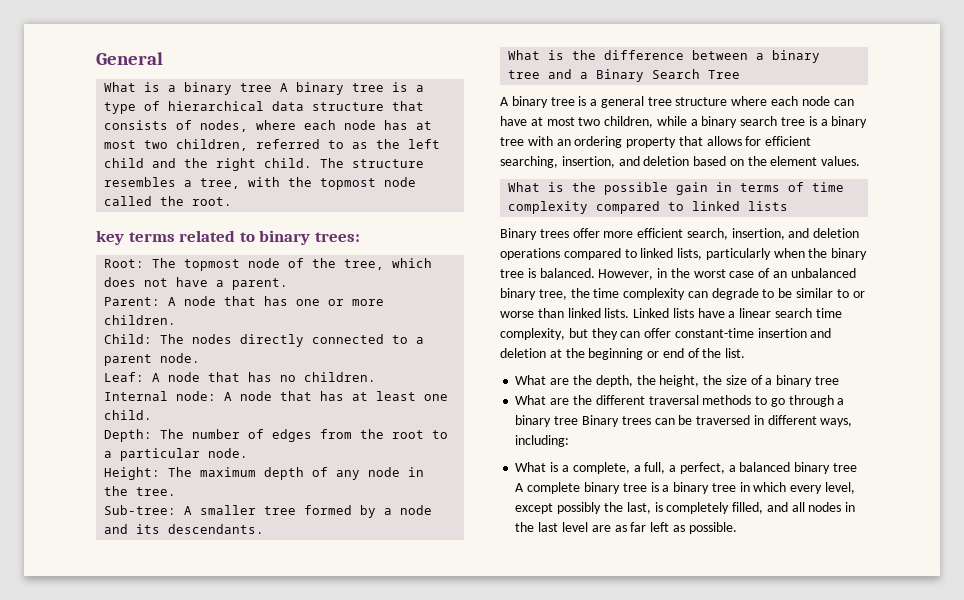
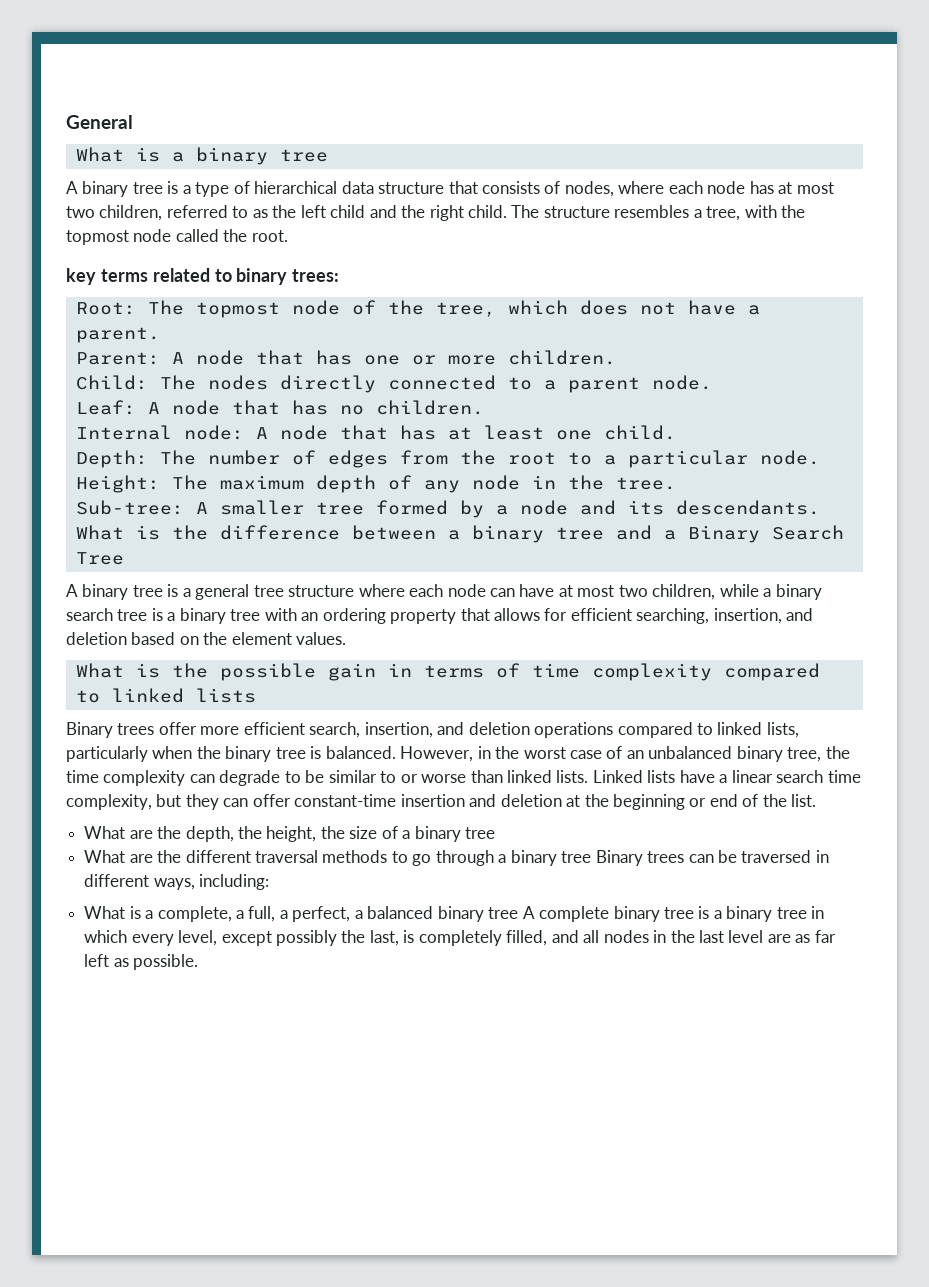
- What is a binary tree A binary tree is a type of hierarchical data structure that consists of nodes, where each node has at most two children, referred to as the left child and the right child.
+ What is a binary tree
+ A binary tree is a type of hierarchical data structure that consists of nodes, where each node has at most two children, referred to as the left child and the right child.

